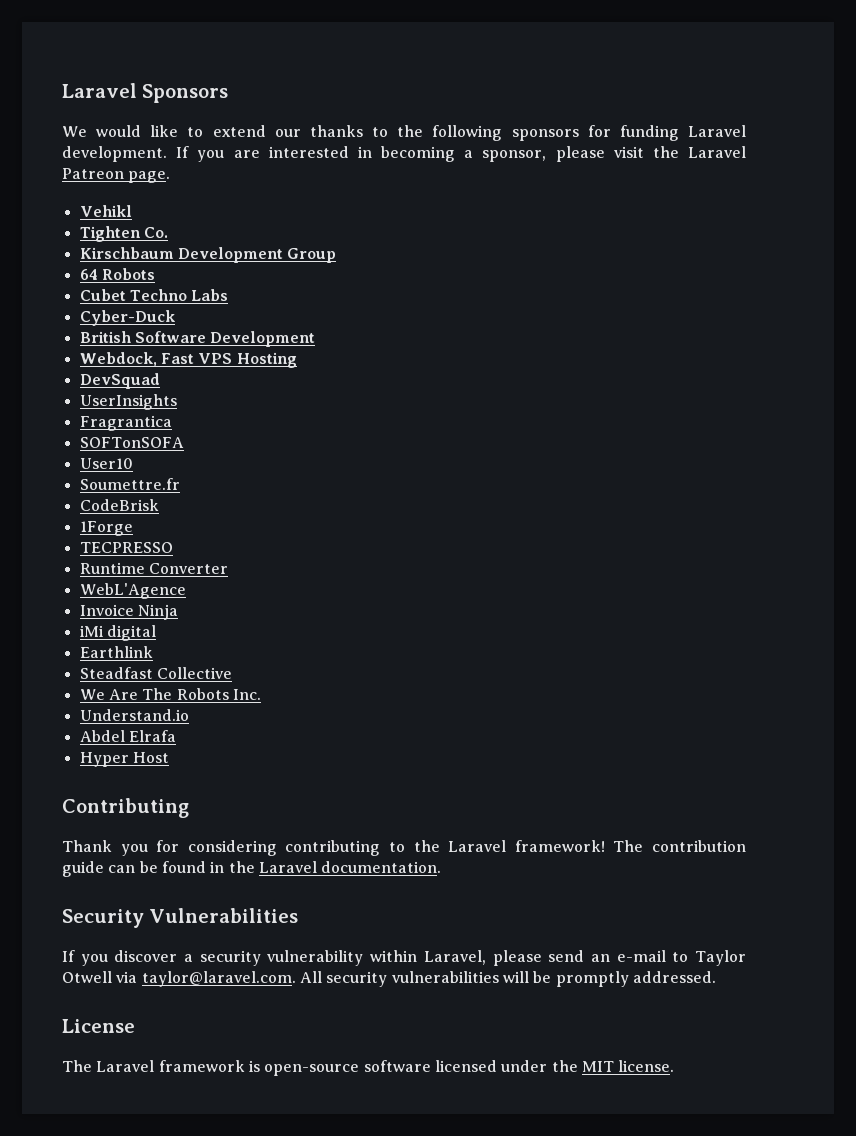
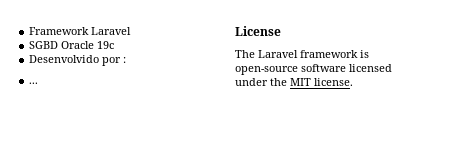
- Laravel Sponsors
- We would like to extend our thanks to the following sponsors for funding Laravel development. If you are interested in becoming a sponsor, please visit the Laravel Patreon page.
- Vehikl
- Tighten Co.
- Kirschbaum Development Group
- 64 Robots
- Cubet Techno Labs
- Cyber-Duck
- British Software Development
- Webdock, Fast VPS Hosting
- DevSquad
- UserInsights
- Fragrantica
- SOFTonSOFA
- User10
- Soumettre.fr
- CodeBrisk
- 1Forge
- TECPRESSO
- Runtime Converter
- WebL'Agence
- Invoice Ninja
- iMi digital
- Earthlink
- Steadfast Collective
- We Are The Robots Inc.
- Understand.io
- Abdel Elrafa
- Hyper Host
- Contributing
- Thank you for considering contributing to the Laravel framework! The contribution guide can be found in the Laravel documentation.
- Security Vulnerabilities
- If you discover a security vulnerability within Laravel, please send an e-mail to Taylor Otwell via taylor@laravel.com. All security vulnerabilities will be promptly addressed.
+ Framework Laravel
+ SGBD Oracle 19c
+ Desenvolvido por :
+ ...

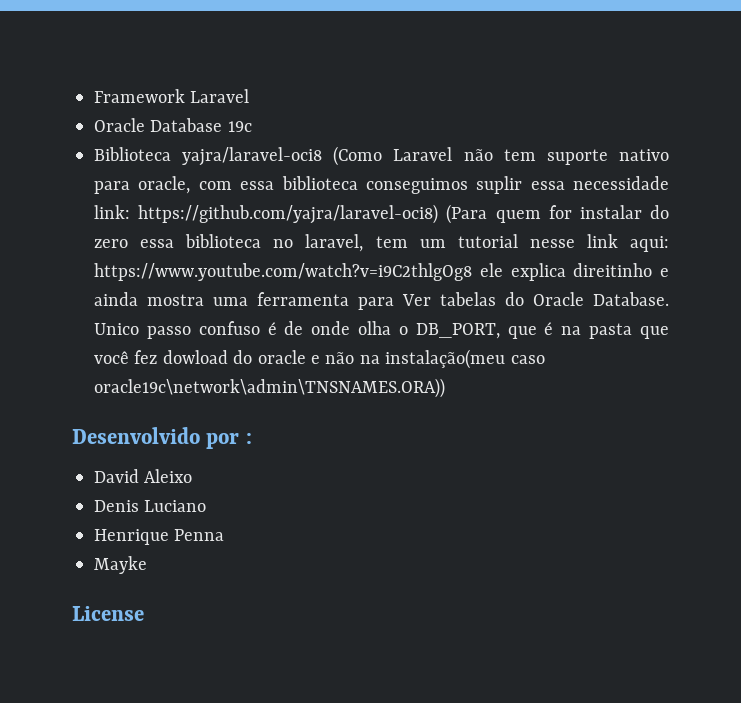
- SGBD Oracle 19c
+ Oracle Database 19c
+ Biblioteca yajra/laravel-oci8 (Como Laravel não tem suporte nativo para oracle, com essa biblioteca conseguimos suplir essa necessidade link: https://github.com/yajra/laravel-oci8) (Para quem for instalar do zero essa biblioteca no laravel, tem um tutorial nesse link aqui: https://www.youtube.com/watch?v=i9C2thlgOg8 ele explica direitinho e ainda mostra uma ferramenta para Ver tabelas do Oracle Database. Unico passo confuso é de onde olha o DB_PORT, que é na pasta que você fez dowload do oracle e não na instalação(meu caso oracle19c\network\admin\TNSNAMES.ORA))
  Desenvolvido por :
- ...
+ David Aleixo
+ Denis Luciano
+ Henrique Penna
+ Mayke
  License
- The Laravel framework is open-source software licensed under the MIT license.

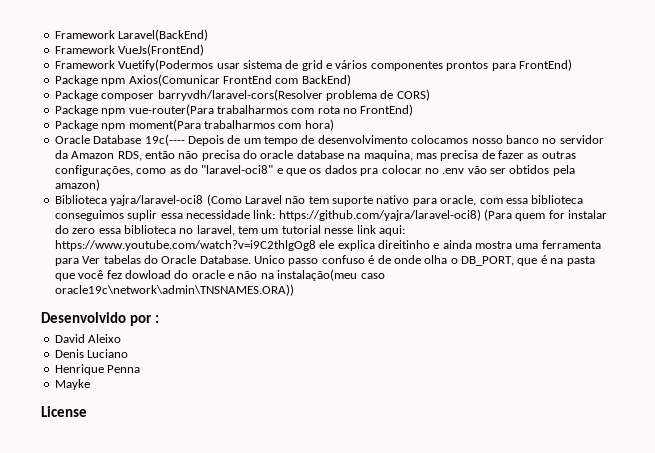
- Framework Laravel
- Oracle Database 19c
+ Framework Laravel(BackEnd)
+ Framework VueJs(FrontEnd)
+ Framework Vuetify(Podermos usar sistema de grid e vários componentes prontos para FrontEnd)
+ Package npm Axios(Comunicar FrontEnd com BackEnd)
+ Package composer barryvdh/laravel-cors(Resolver problema de CORS)
+ Package npm vue-router(Para trabalharmos com rota no FrontEnd)
+ Package npm moment(Para trabalharmos com hora)
+ Oracle Database 19c(---- Depois de um tempo de desenvolvimento colocamos nosso banco no servidor da Amazon RDS, então não precisa do oracle database na maquina, mas precisa de fazer as outras configurações, como as do "laravel-oci8" e que os dados pra colocar no .env vão ser obtidos pela amazon)

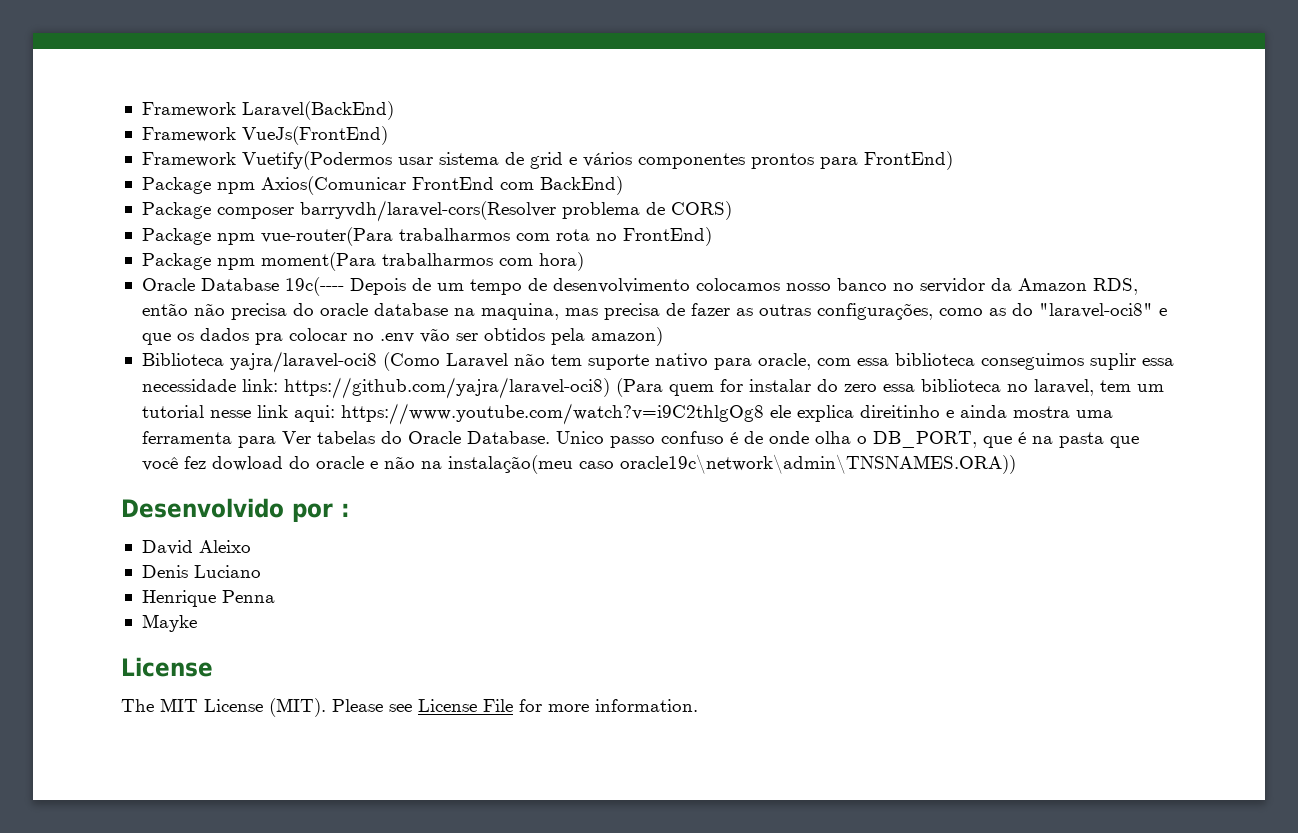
+ The MIT License (MIT). Please see License File for more information.

